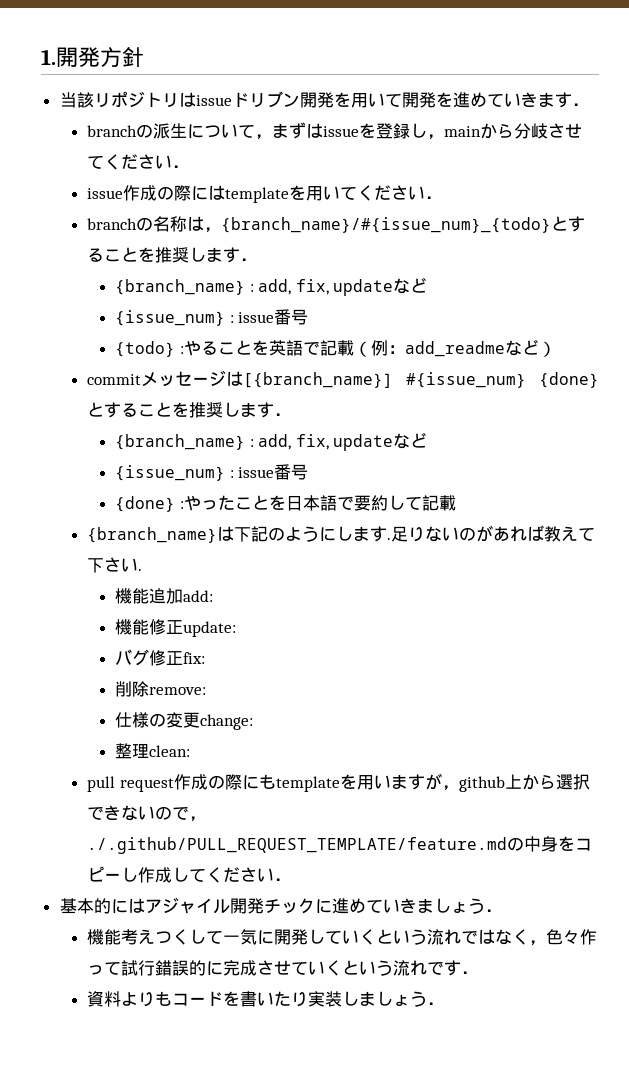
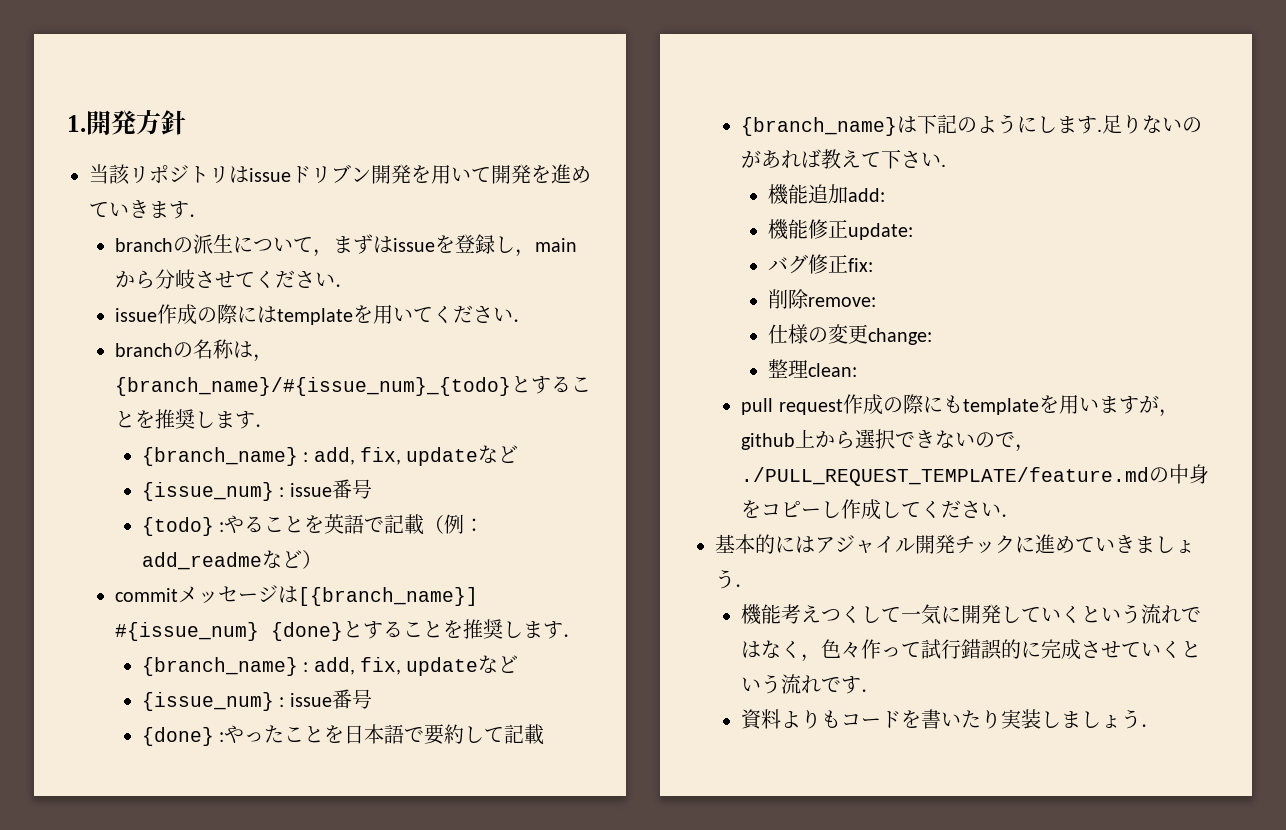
- pull request作成の際にもtemplateを用いますが，github上から選択できないので，./.github/PULL_REQUEST_TEMPLATE/feature.mdの中身をコピーし作成してください．
+ pull request作成の際にもtemplateを用いますが，github上から選択できないので，./PULL_REQUEST_TEMPLATE/feature.mdの中身をコピーし作成してください．

